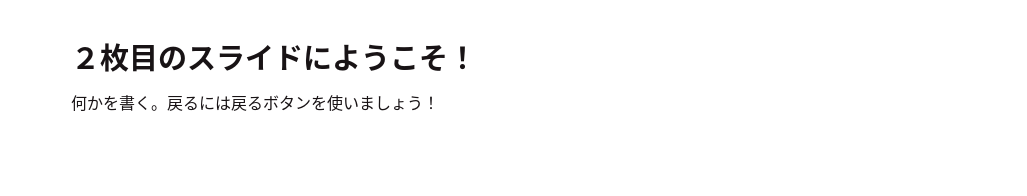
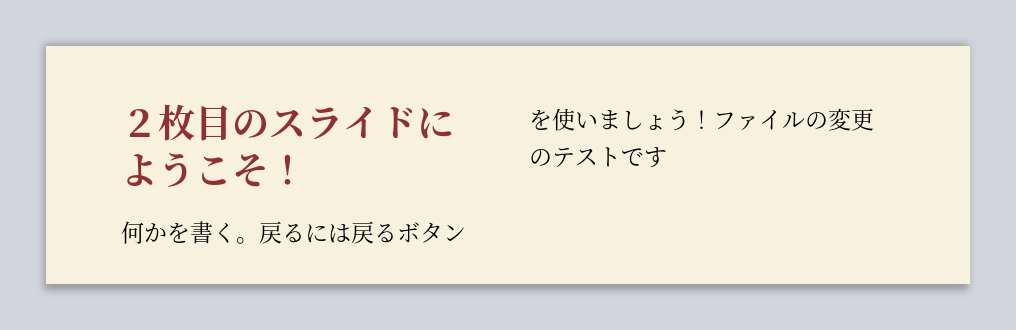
+ ファイルの変更のテストです

